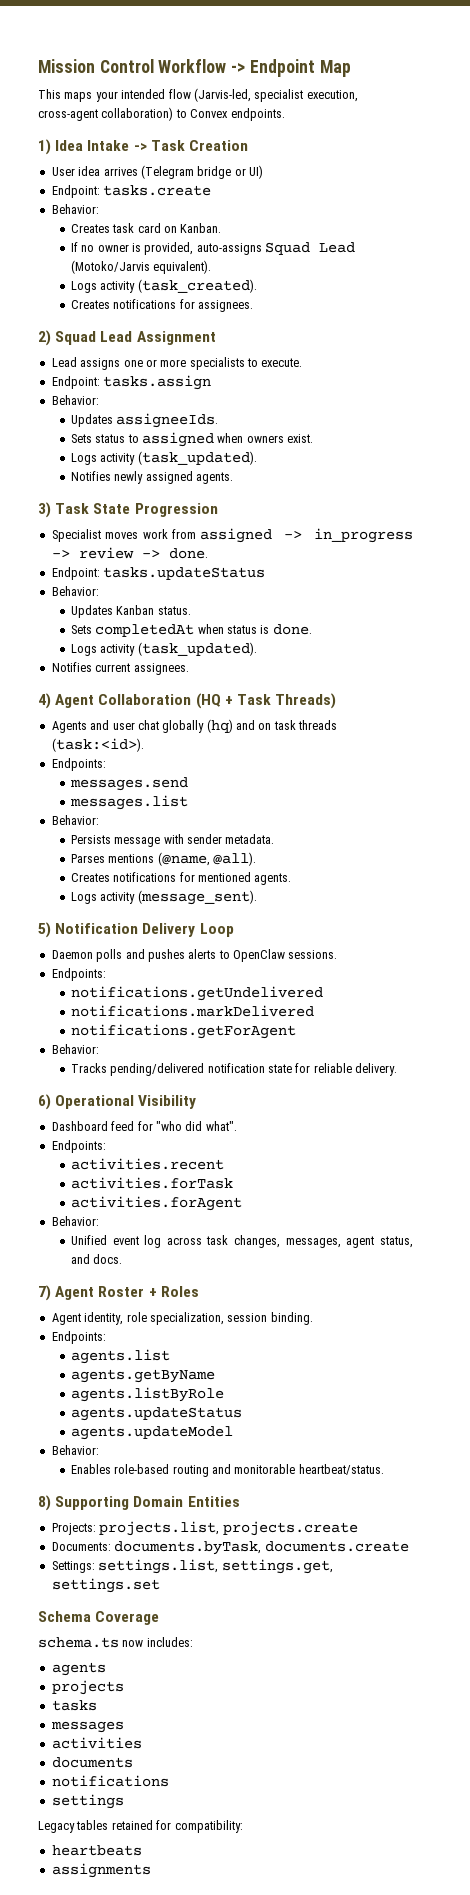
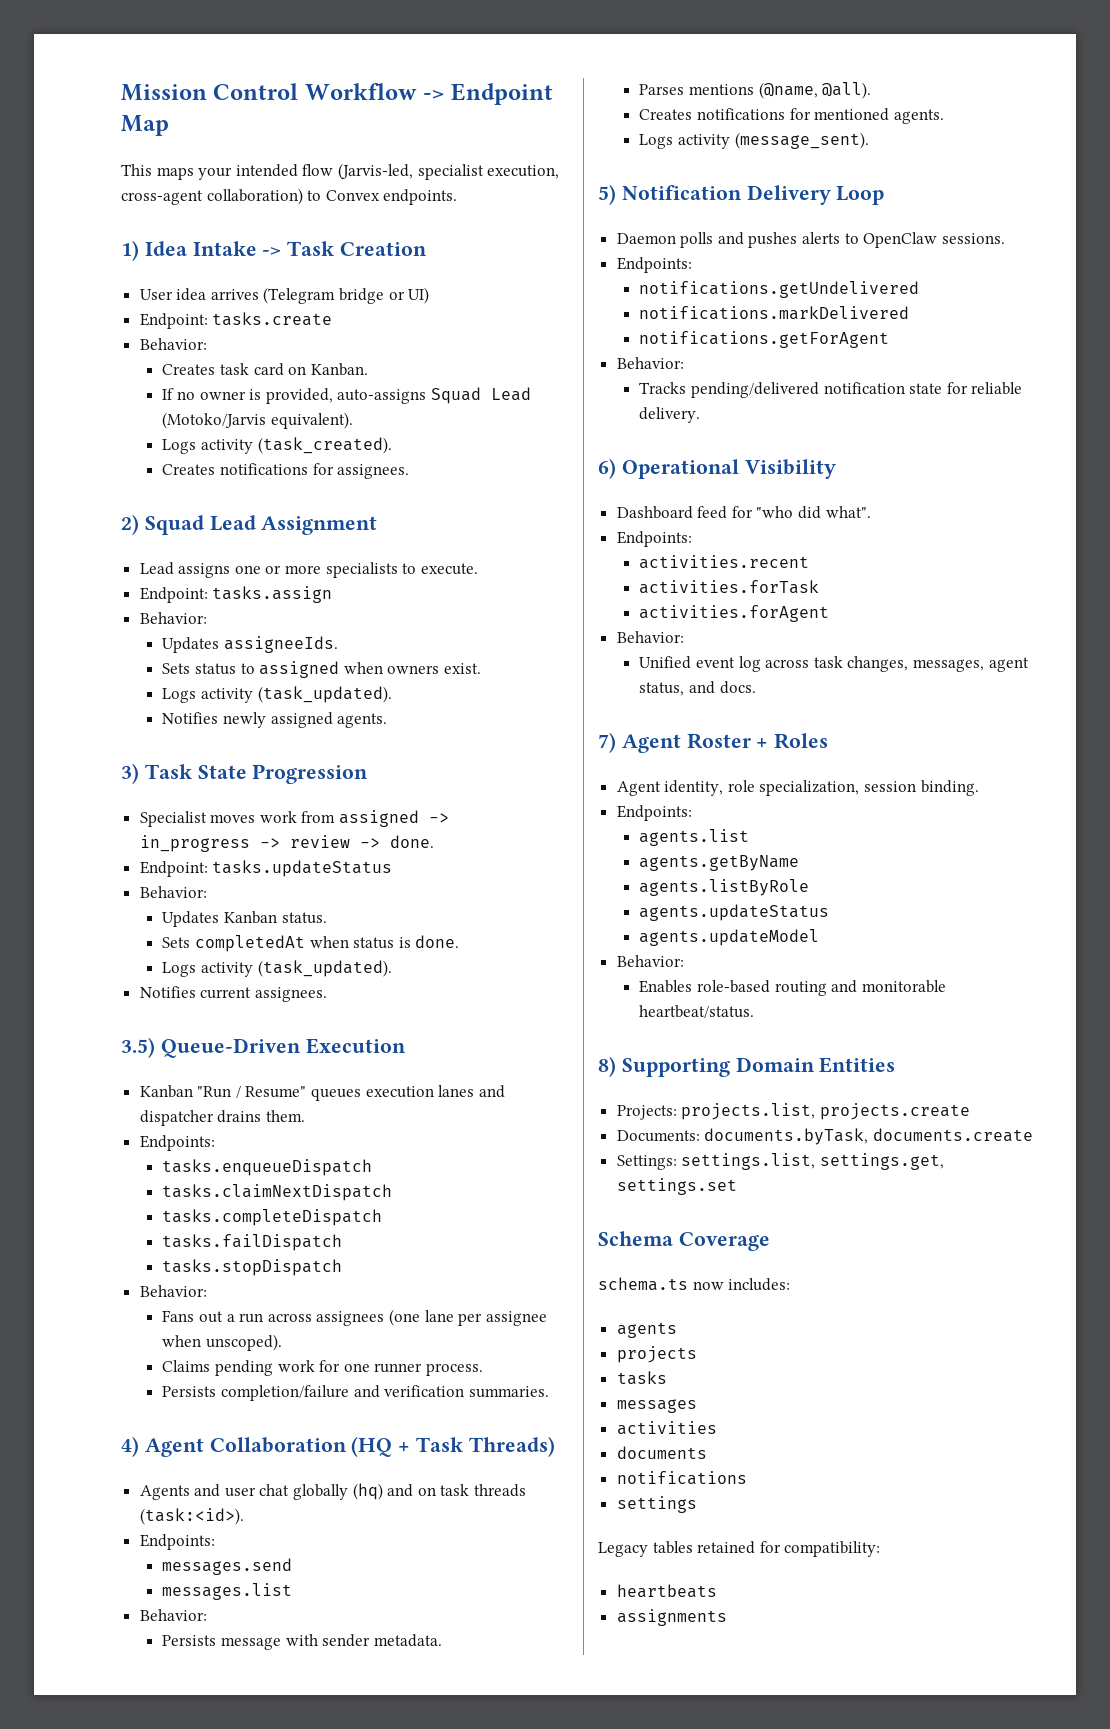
+ 3.5) Queue-Driven Execution
+ Kanban "Run / Resume" queues execution lanes and dispatcher drains them.
+ Endpoints:
+ tasks.enqueueDispatch
+ tasks.claimNextDispatch
+ tasks.completeDispatch
+ tasks.failDispatch
+ tasks.stopDispatch
+ Behavior:
+ Fans out a run across assignees (one lane per assignee when unscoped).
+ Claims pending work for one runner process.
+ Persists completion/failure and verification summaries.

